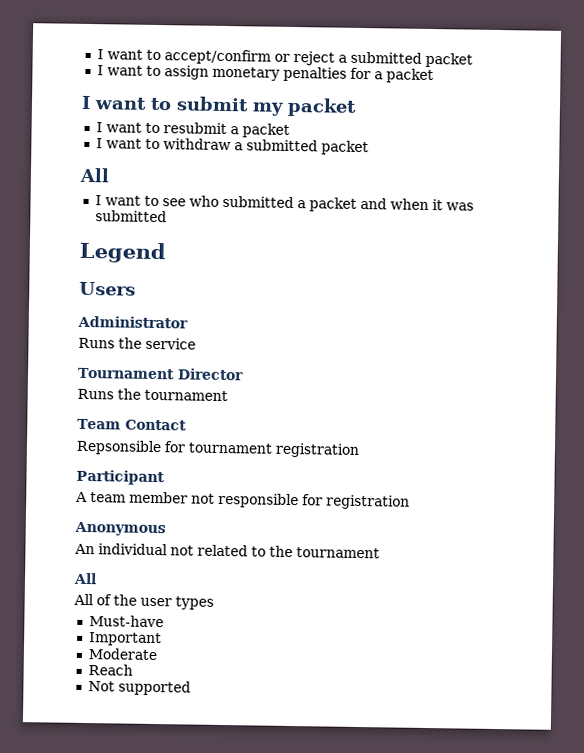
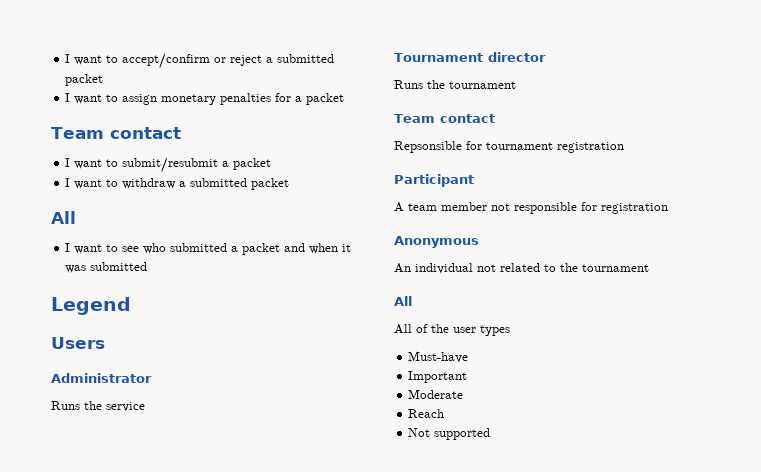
  I want to assign monetary penalties for a packet
- I want to submit my packet
- I want to resubmit a packet
+ Team contact
+ I want to submit/resubmit a packet
- Tournament Director
+ Tournament director
  Runs the tournament
- Team Contact
+ Team contact

